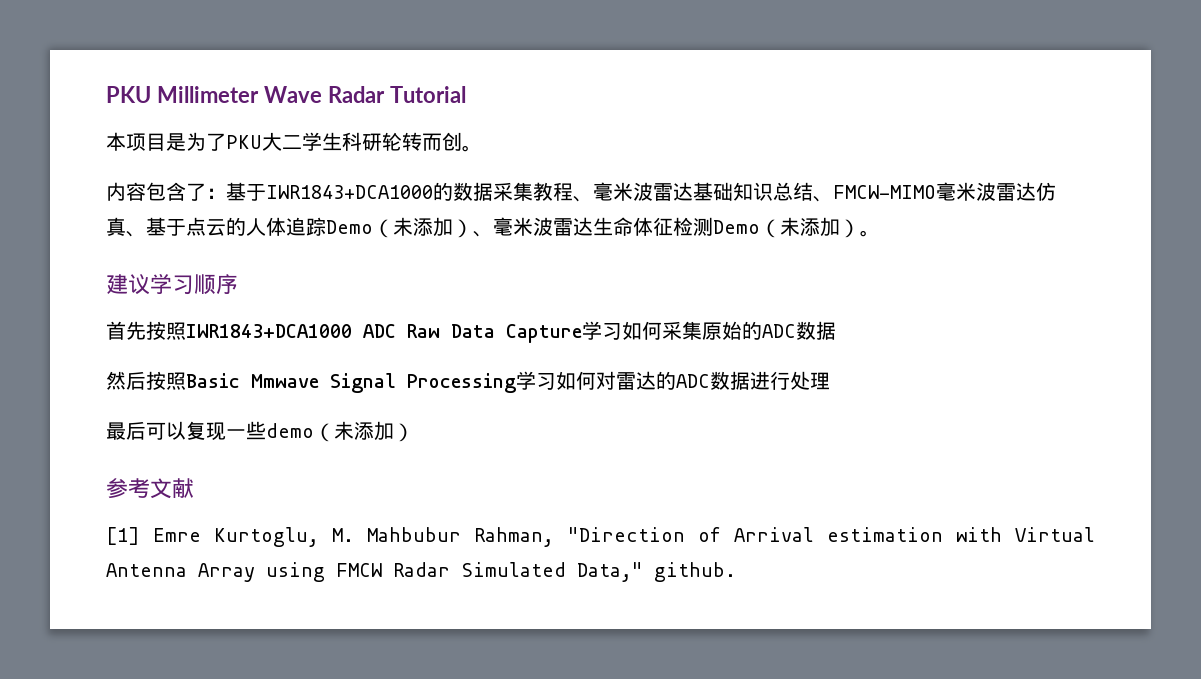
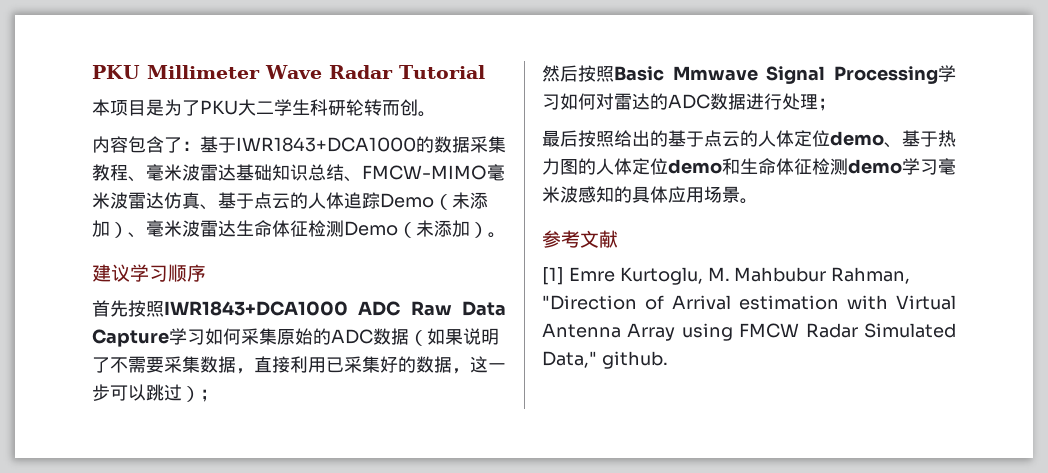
- 首先按照IWR1843+DCA1000 ADC Raw Data Capture学习如何采集原始的ADC数据
+ 首先按照IWR1843+DCA1000 ADC Raw Data Capture学习如何采集原始的ADC数据（如果说明了不需要采集数据，直接利用已采集好的数据，这一步可以跳过）；
- 然后按照Basic Mmwave Signal Processing学习如何对雷达的ADC数据进行处理
+ 然后按照Basic Mmwave Signal Processing学习如何对雷达的ADC数据进行处理；
- 最后可以复现一些demo（未添加）
+ 最后按照给出的基于点云的人体定位demo、基于热力图的人体定位demo和生命体征检测demo学习毫米波感知的具体应用场景。

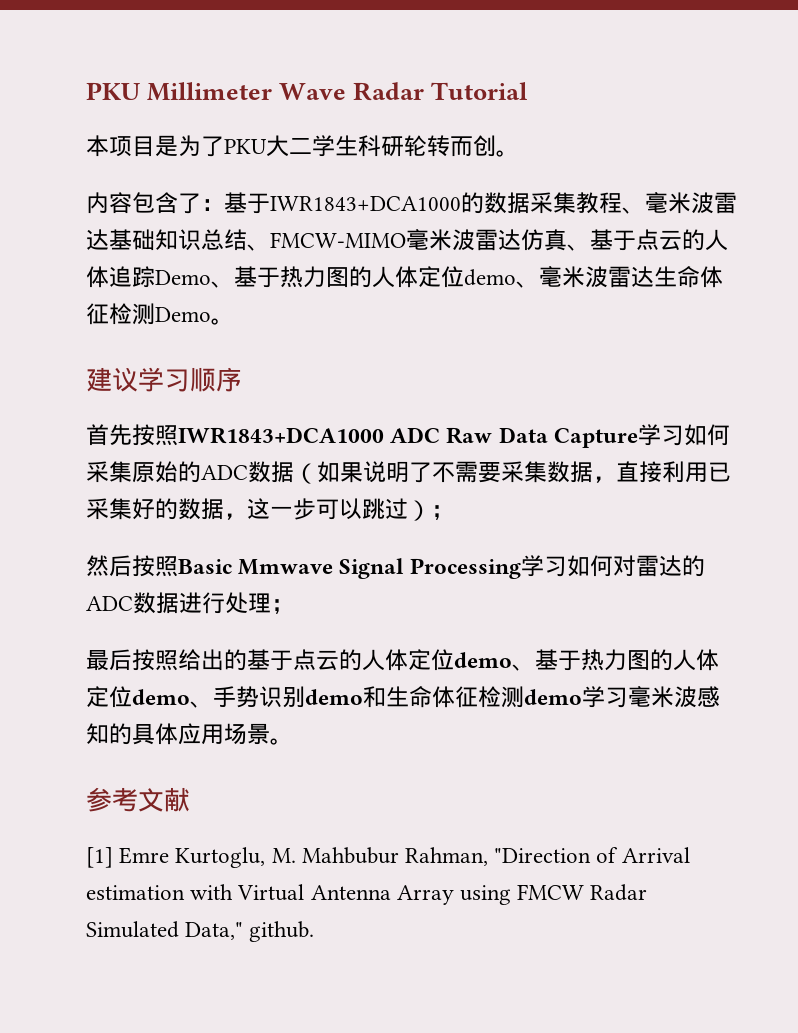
- 内容包含了：基于IWR1843+DCA1000的数据采集教程、毫米波雷达基础知识总结、FMCW-MIMO毫米波雷达仿真、基于点云的人体追踪Demo（未添加）、毫米波雷达生命体征检测Demo（未添加）。
+ 内容包含了：基于IWR1843+DCA1000的数据采集教程、毫米波雷达基础知识总结、FMCW-MIMO毫米波雷达仿真、基于点云的人体追踪Demo、基于热力图的人体定位demo、毫米波雷达生命体征检测Demo。
- 最后按照给出的基于点云的人体定位demo、基于热力图的人体定位demo和生命体征检测demo学习毫米波感知的具体应用场景。
+ 最后按照给出的基于点云的人体定位demo、基于热力图的人体定位demo、手势识别demo和生命体征检测demo学习毫米波感知的具体应用场景。

